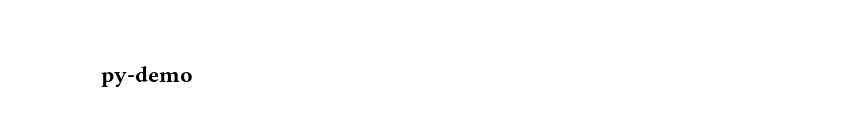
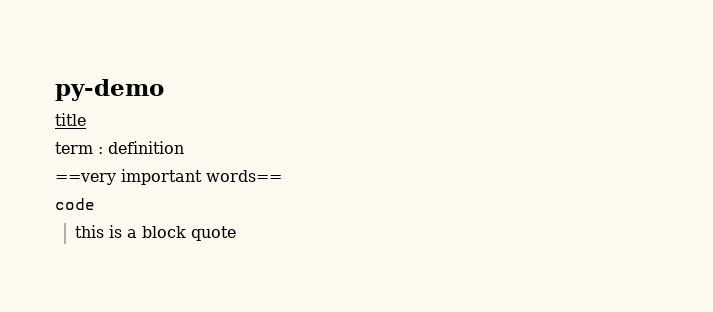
+ title
+ term : definition
+ ==very important words==
+ code
+ this is a block quote

